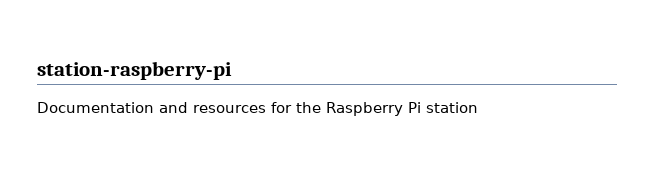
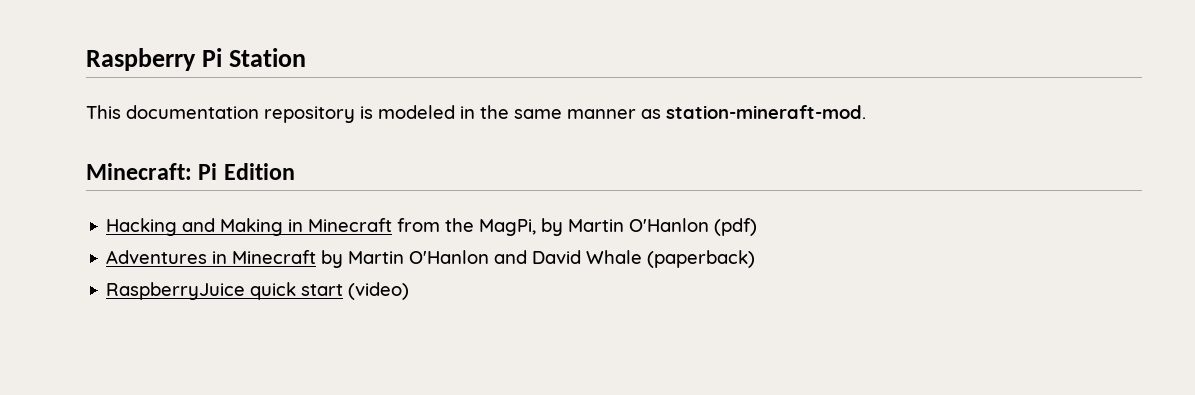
- station-raspberry-pi
- Documentation and resources for the Raspberry Pi station
+ Raspberry Pi Station
+ This documentation repository is modeled in the same manner as station-mineraft-mod.
+ Minecraft: Pi Edition
+ Hacking and Making in Minecraft from the MagPi, by Martin O'Hanlon (pdf)
+ Adventures in Minecraft by Martin O'Hanlon and David Whale (paperback)
+ RaspberryJuice quick start (video)

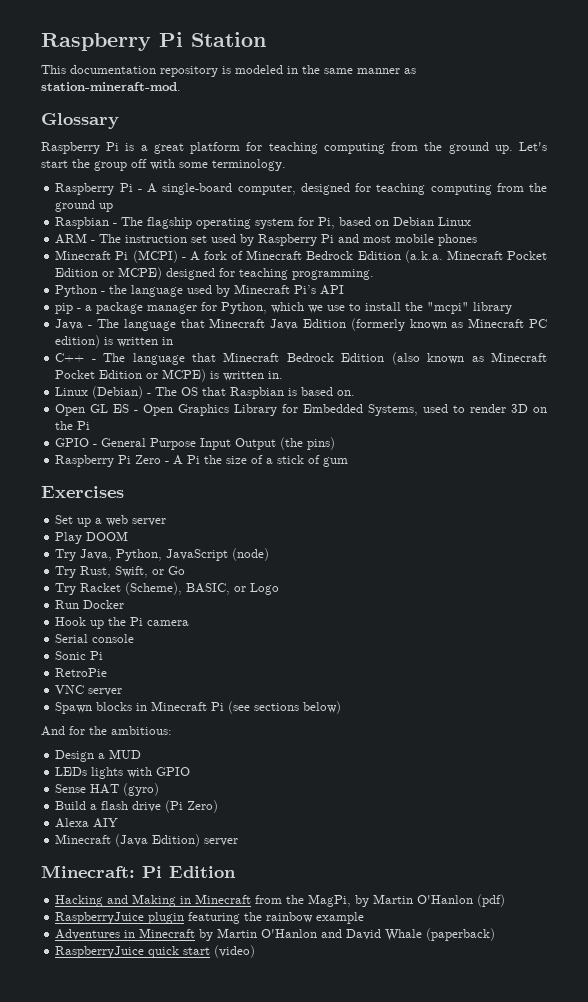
+ Glossary
+ Raspberry Pi is a great platform for teaching computing from the ground up. Let's start the group off with some terminology.
+ Raspberry Pi - A single-board computer, designed for teaching computing from the ground up
+ Raspbian - The flagship operating system for Pi, based on Debian Linux
+ ARM - The instruction set used by Raspberry Pi and most mobile phones
+ Minecraft Pi (MCPI) - A fork of Minecraft Bedrock Edition (a.k.a. Minecraft Pocket Edition or MCPE) designed for teaching programming.
+ Python - the language used by Minecraft Pi’s API
+ pip - a package manager for Python, which we use to install the "mcpi" library
+ Java - The language that Minecraft Java Edition (formerly known as Minecraft PC edition) is written in
+ C++ - The language that Minecraft Bedrock Edition (also known as Minecraft Pocket Edition or MCPE) is written in.
+ Linux (Debian) - The OS that Raspbian is based on.
+ Open GL ES - Open Graphics Library for Embedded Systems, used to render 3D on the Pi
+ GPIO - General Purpose Input Output (the pins)
+ Raspberry Pi Zero - A Pi the size of a stick of gum
+ Exercises
+ Set up a web server
+ Play DOOM
+ Try Java, Python, JavaScript (node)
+ Try Rust, Swift, or Go
+ Try Racket (Scheme), BASIC, or Logo
+ Run Docker
+ Hook up the Pi camera
+ Serial console
+ Sonic Pi
+ RetroPie
+ VNC server
+ Spawn blocks in Minecraft Pi (see sections below)
+ And for the ambitious:
+ Design a MUD
+ LEDs lights with GPIO
+ Sense HAT (gyro)
+ Build a flash drive (Pi Zero)
+ Alexa AIY
+ Minecraft (Java Edition) server
+ RaspberryJuice plugin featuring the rainbow example

